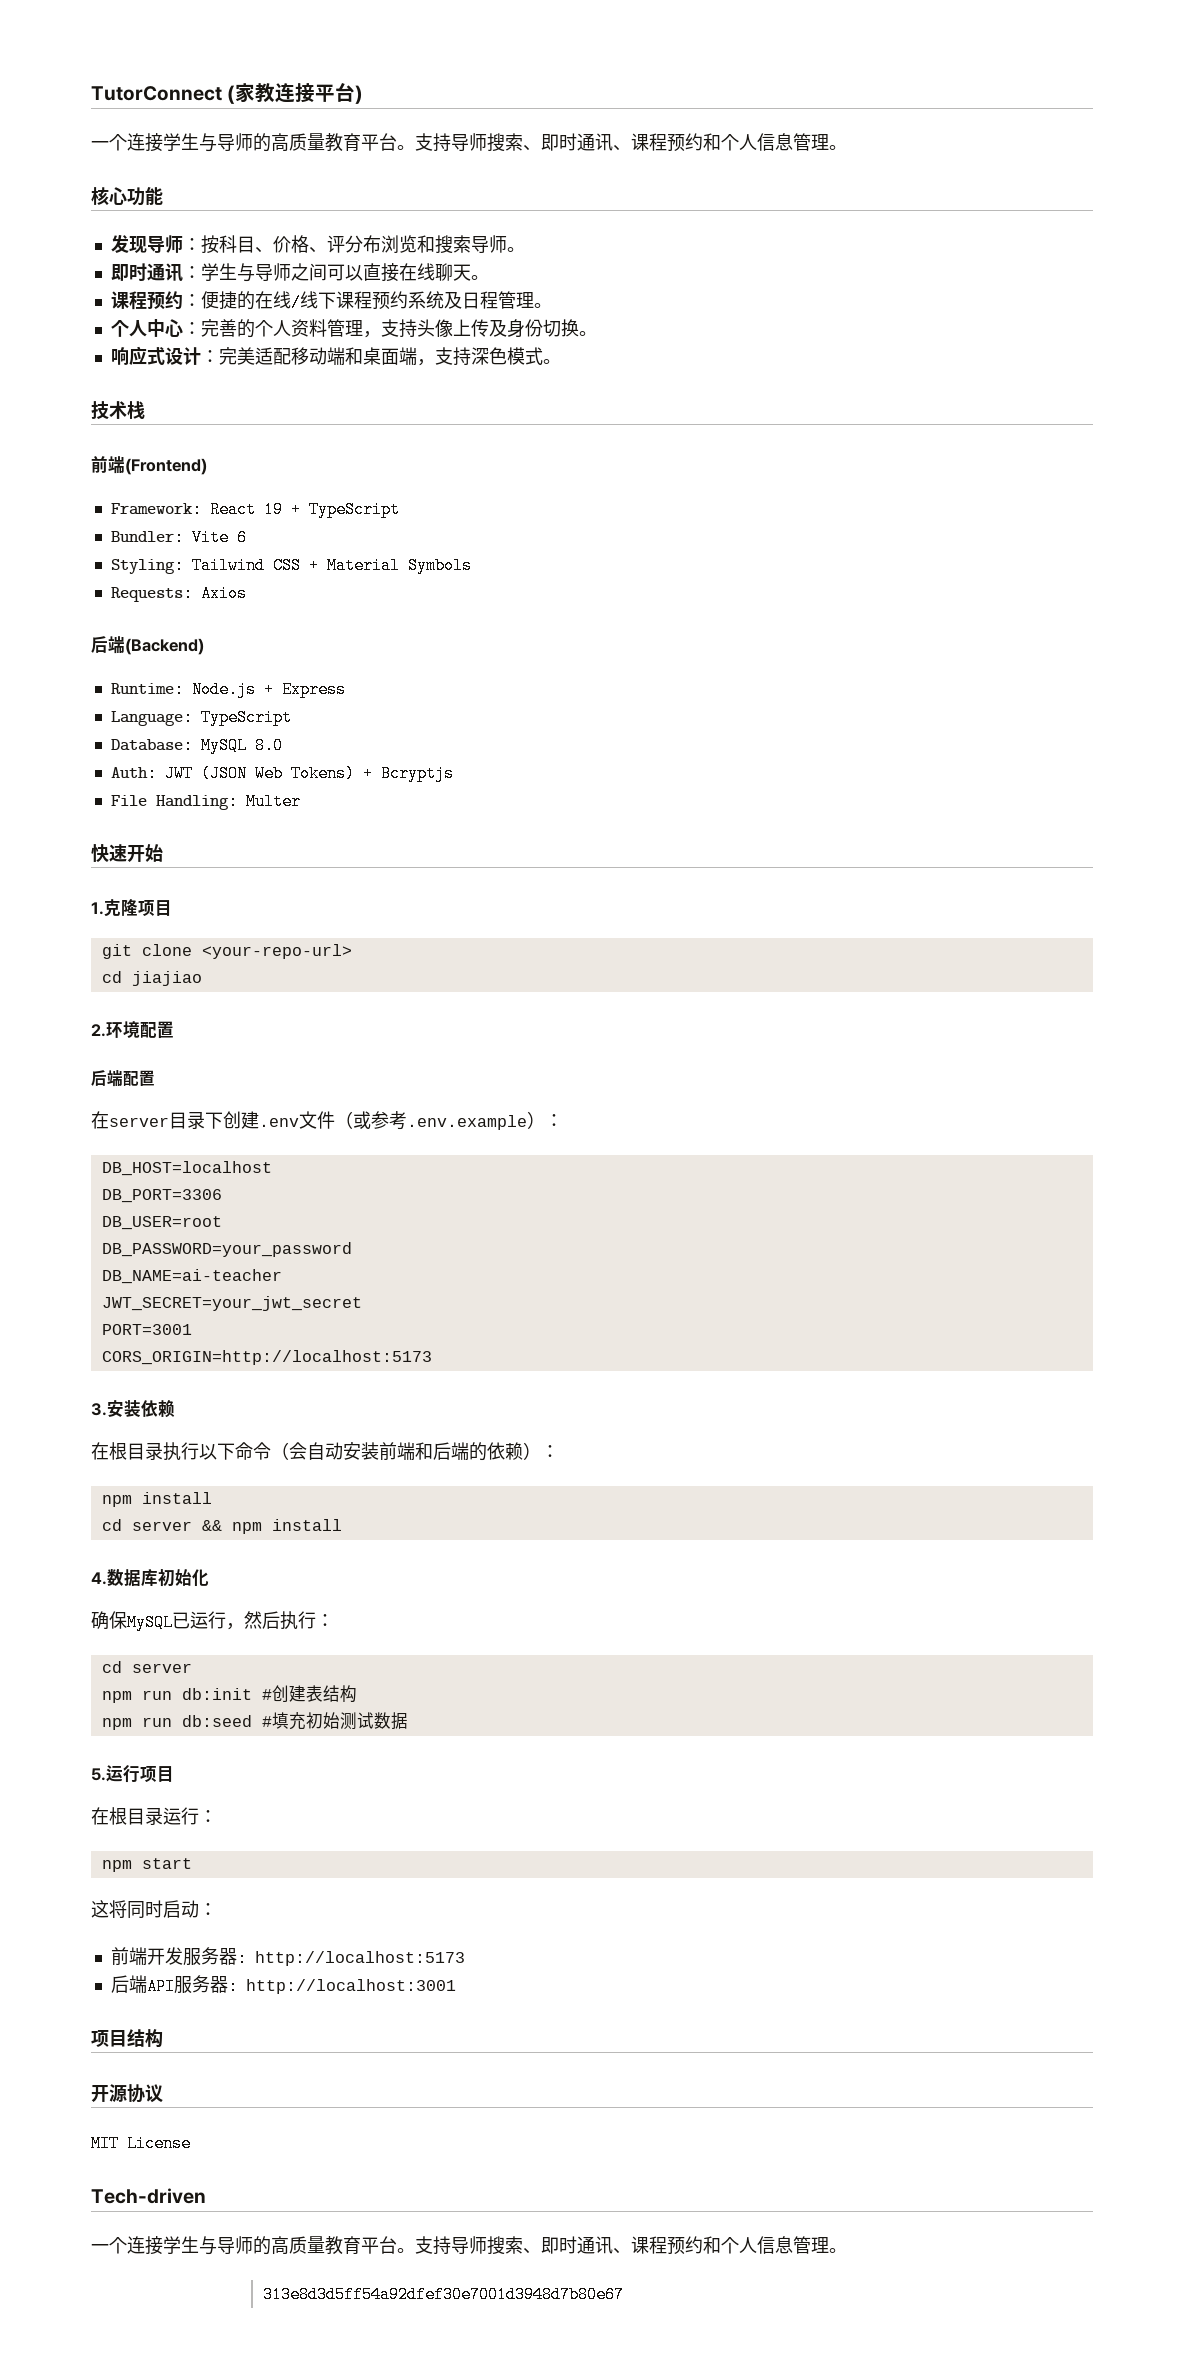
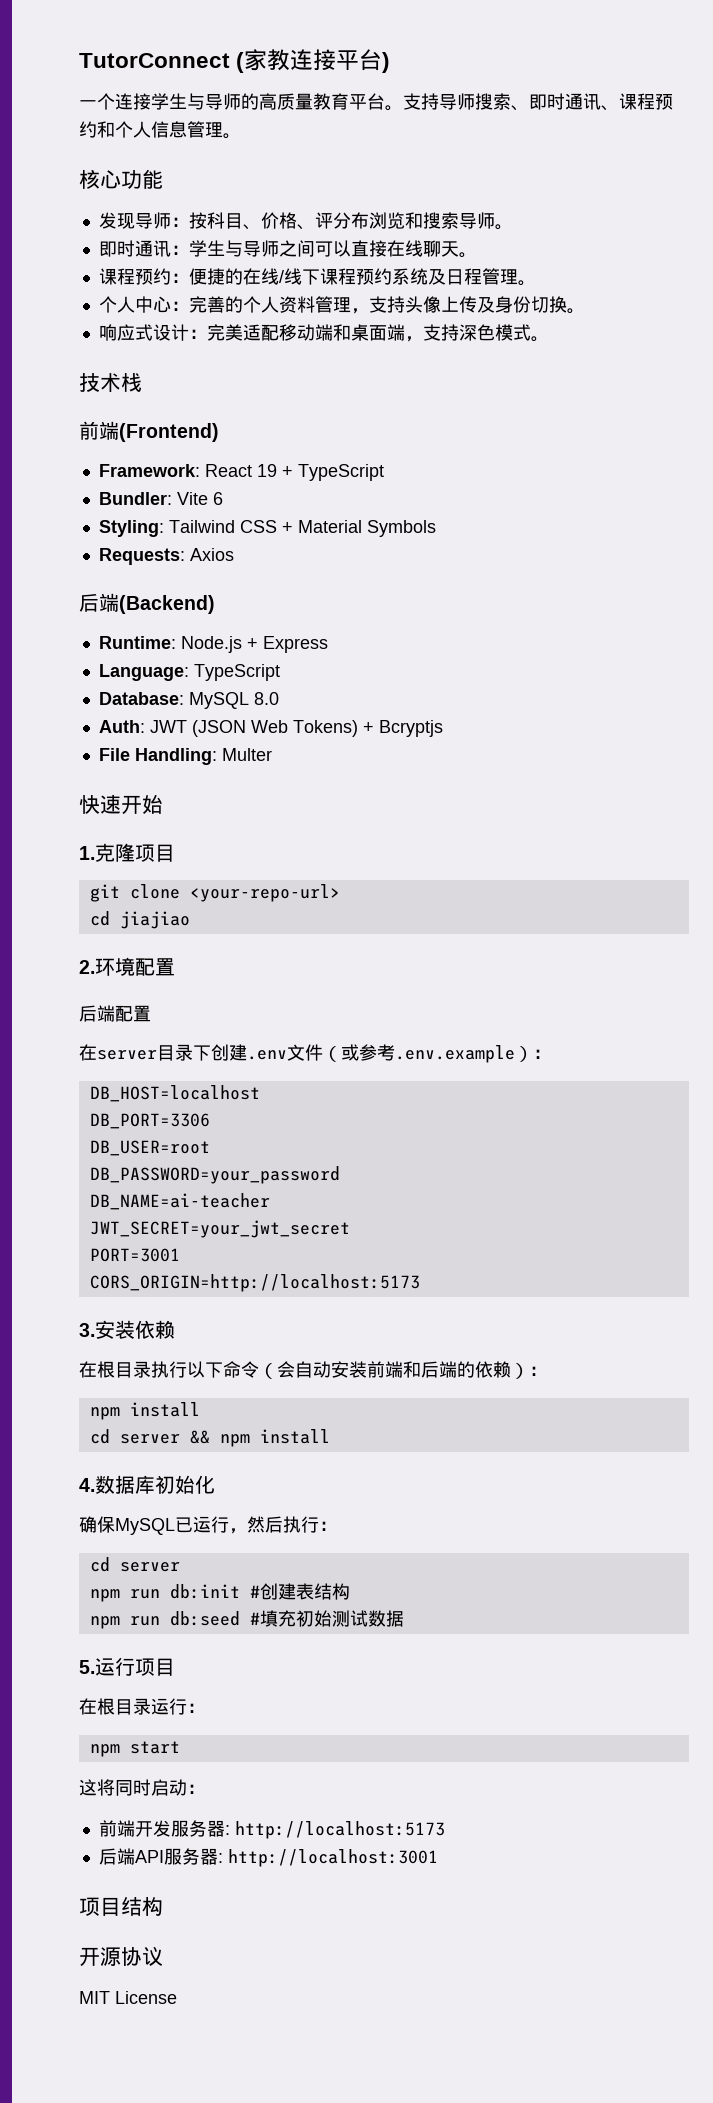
- Tech-driven
- 一个连接学生与导师的高质量教育平台。支持导师搜索、即时通讯、课程预约和个人信息管理。
- 313e8d3d5ff54a92dfef30e7001d3948d7b80e67

